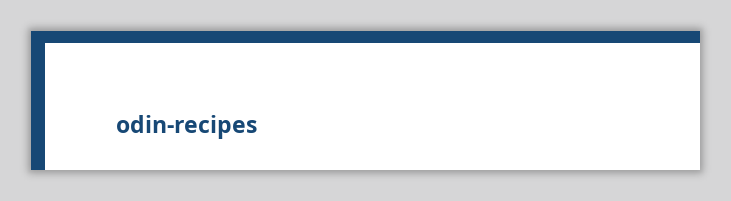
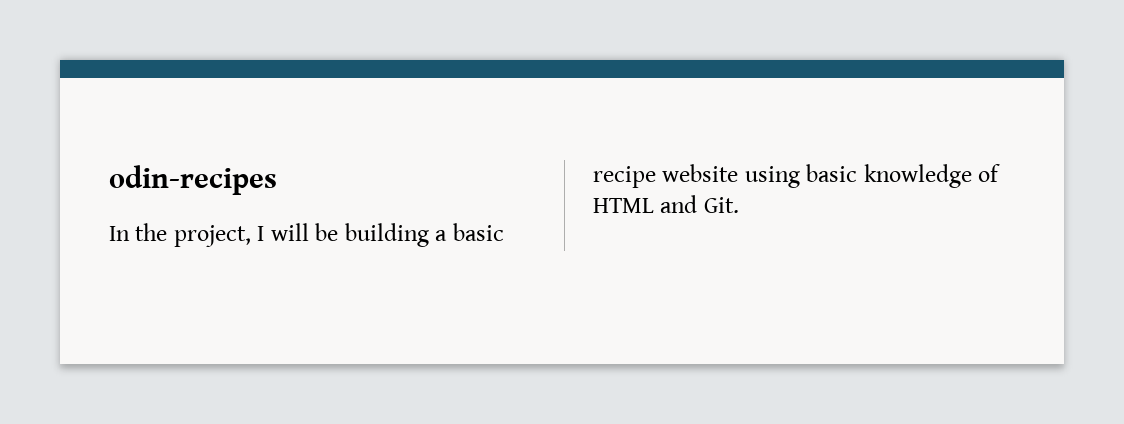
+ In the project, I will be building a basic recipe website using basic knowledge of HTML and Git.

